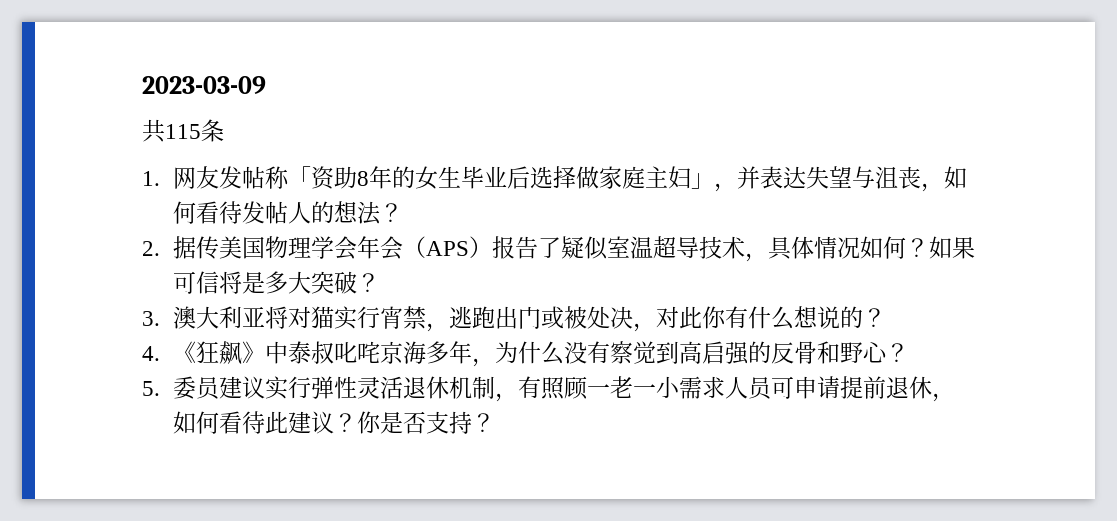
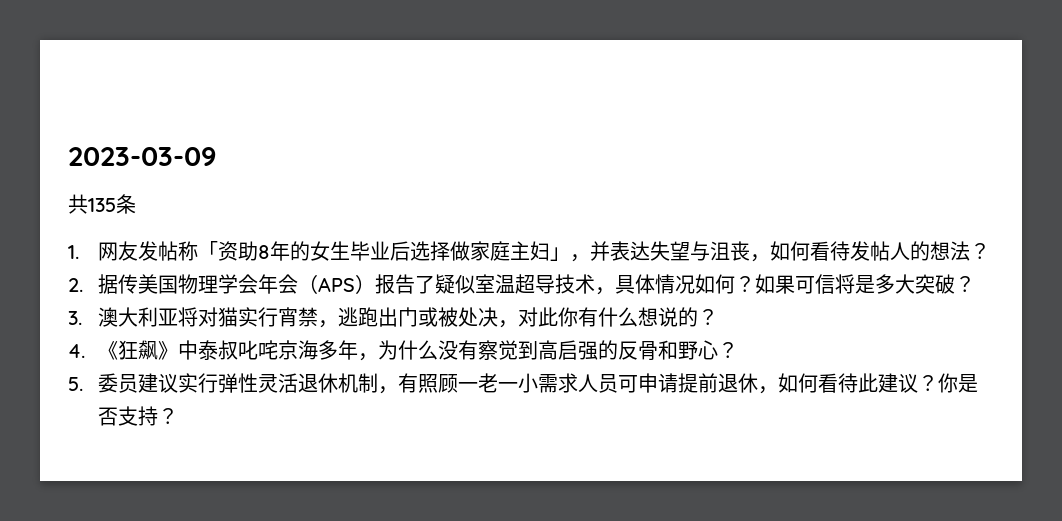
- 共115条
+ 共135条

